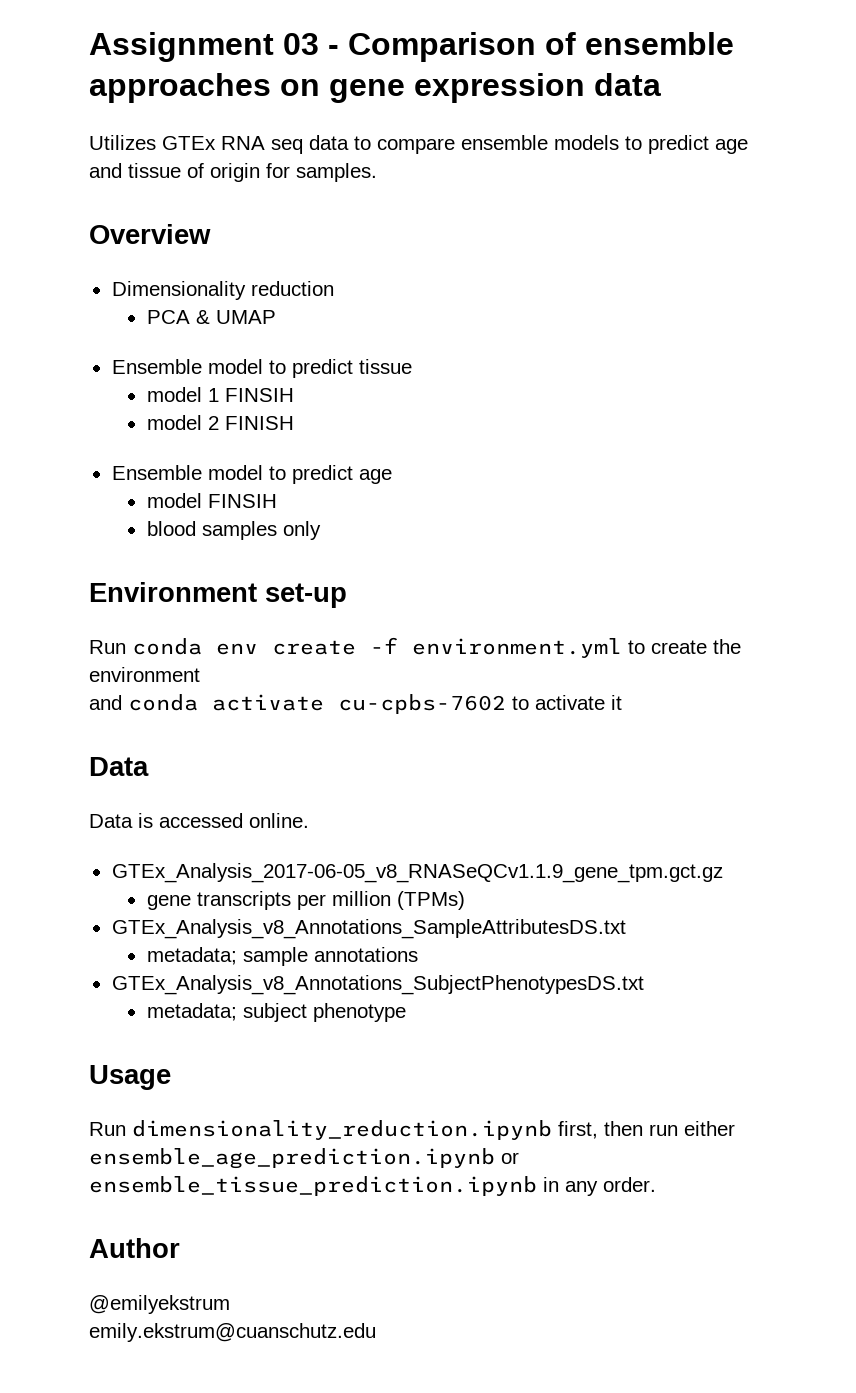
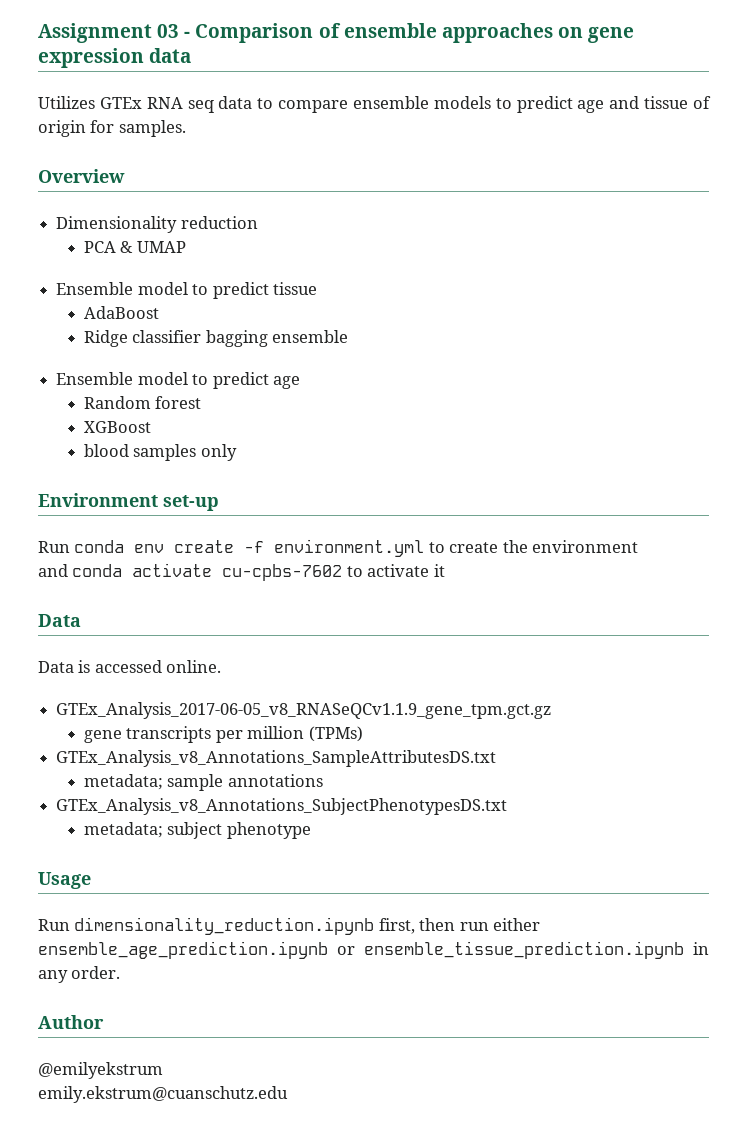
- model 1 FINSIH
- model 2 FINISH
+ AdaBoost
+ Ridge classifier bagging ensemble
- model FINSIH
+ Random forest
+ XGBoost

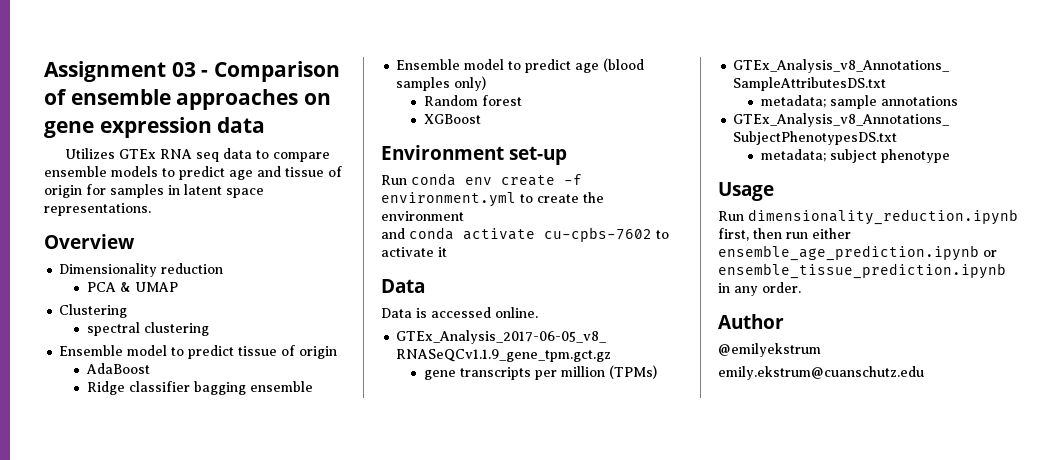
- Utilizes GTEx RNA seq data to compare ensemble models to predict age and tissue of origin for samples.
+ Utilizes GTEx RNA seq data to compare ensemble models to predict age and tissue of origin for samples in latent space representations.
+ Clustering
+ spectral clustering
- Ensemble model to predict tissue
+ Ensemble model to predict tissue of origin
- Ensemble model to predict age
+ Ensemble model to predict age (blood samples only)
- blood samples only

